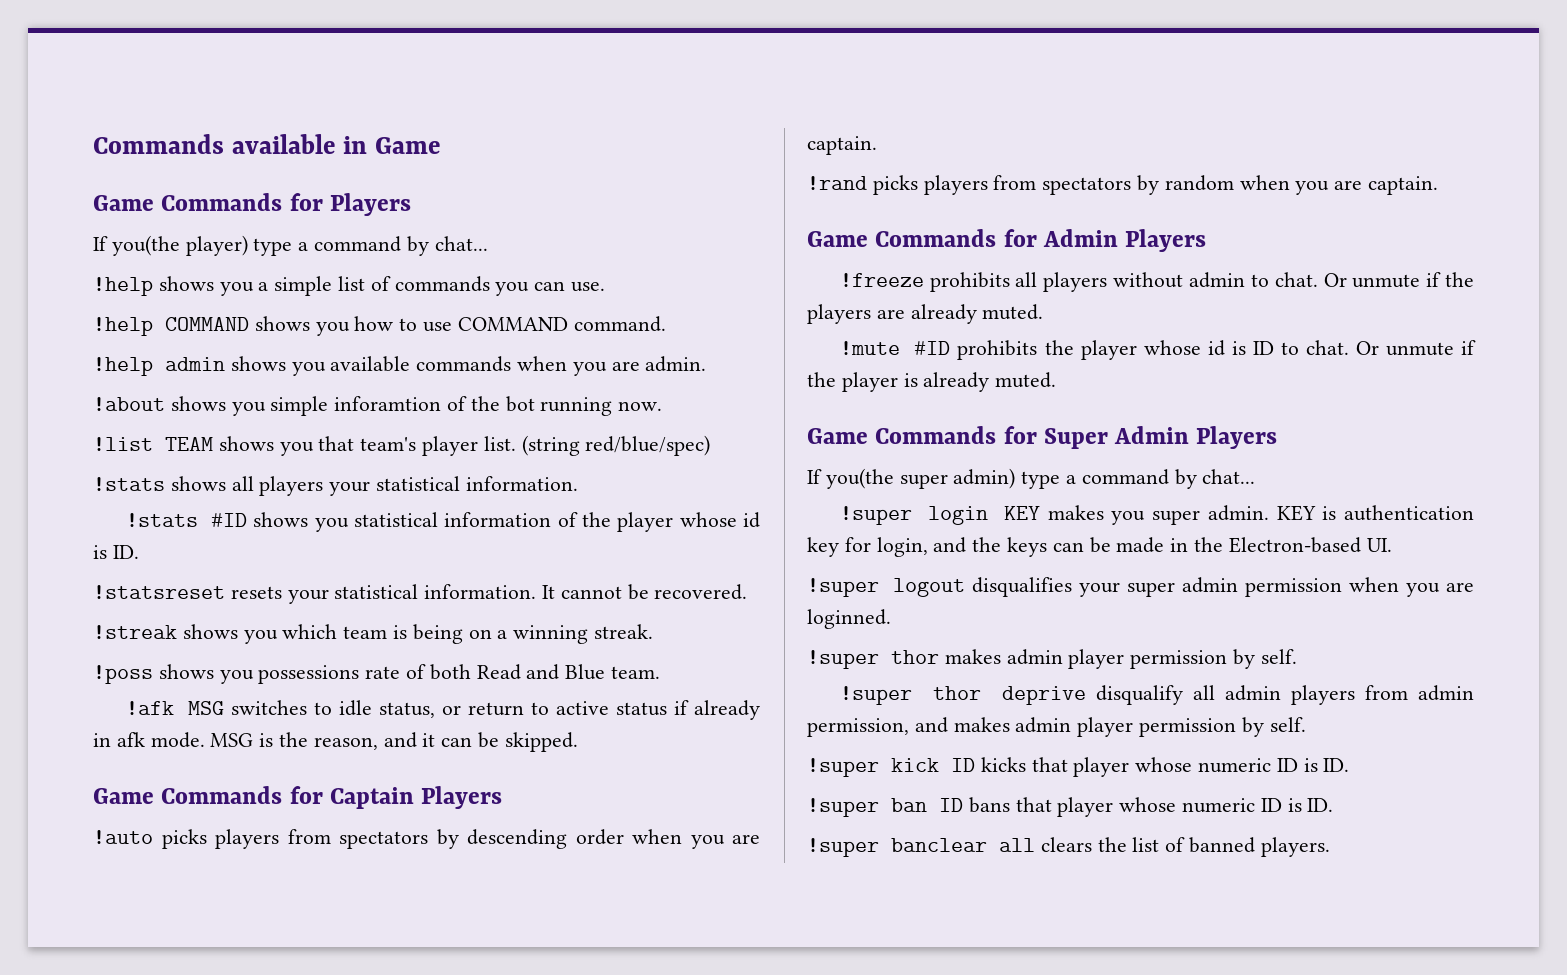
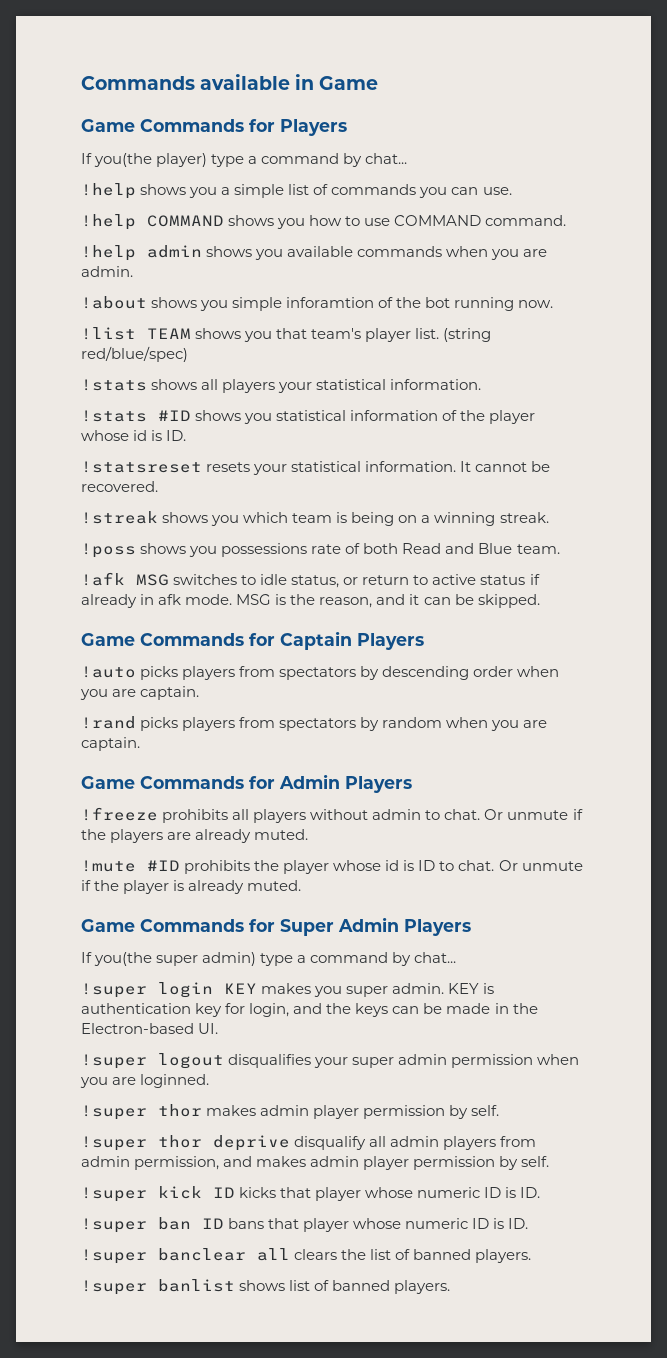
+ !super banlist shows list of banned players.

